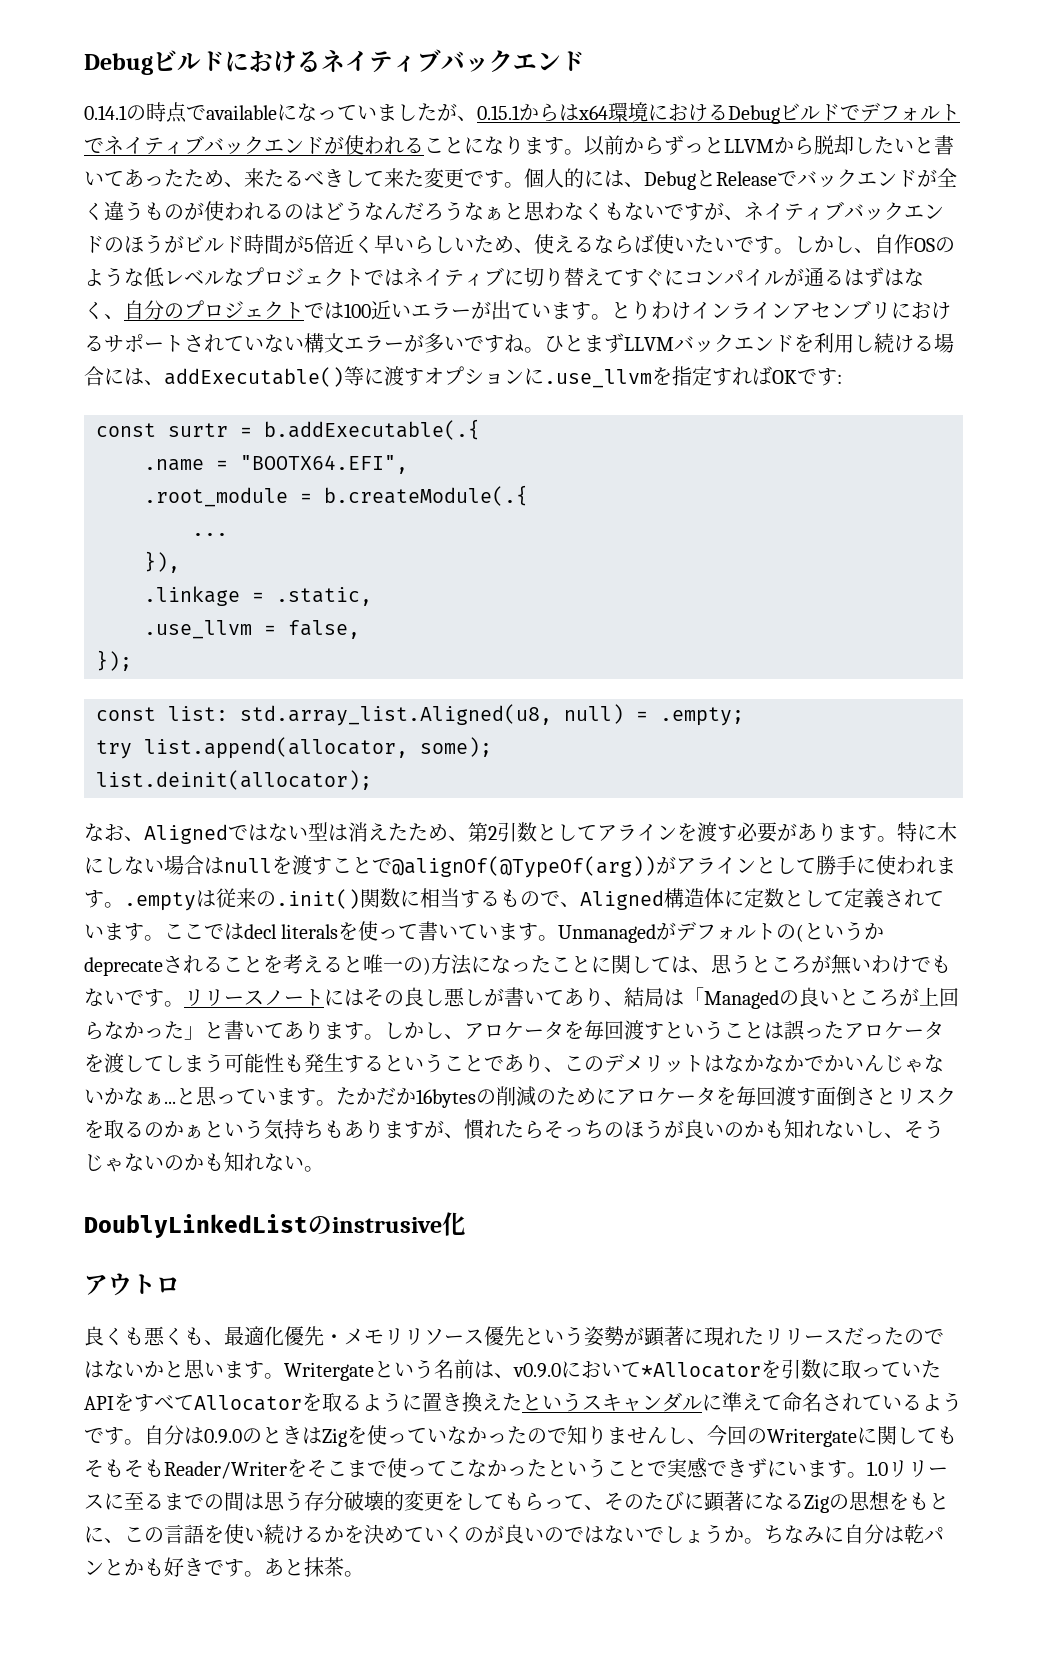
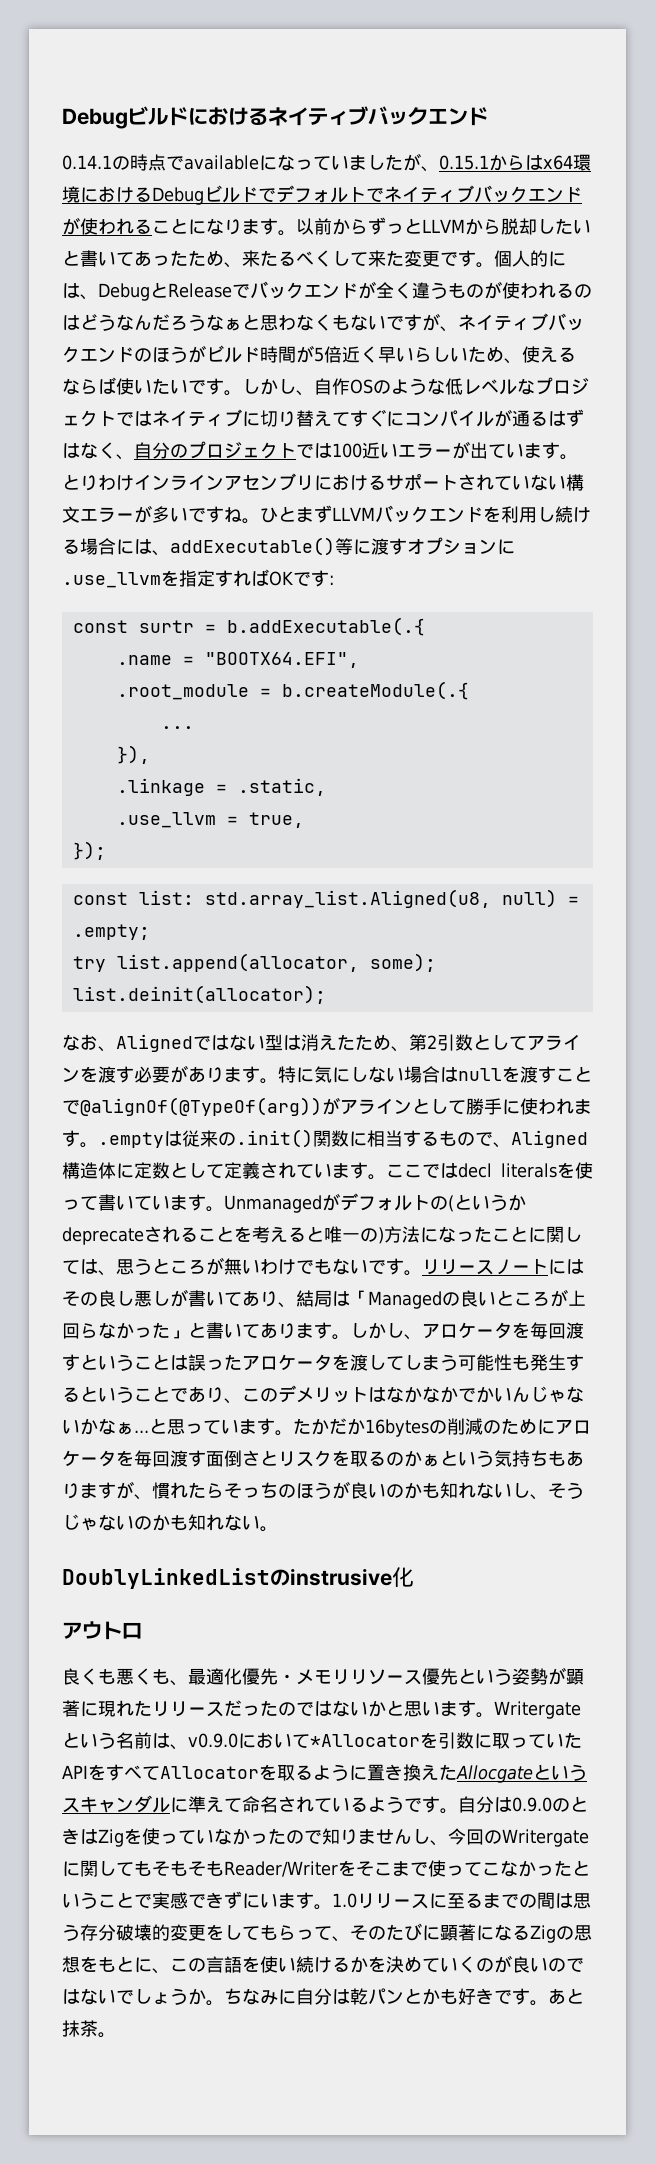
- 以前からずっとLLVMから脱却したいと書いてあったため、来たるべきして来た変更です。
+ 以前からずっとLLVMから脱却したいと書いてあったため、来たるべくして来た変更です。
- .use_llvm = false,
+ .use_llvm = true,
- 特に木にしない場合はnullを渡すことで@alignOf(@TypeOf(arg))がアラインとして勝手に使われます。.emptyは従来の.init()関数に相当するもので、Aligned構造体に定数として定義されています。
+ 特に気にしない場合はnullを渡すことで@alignOf(@TypeOf(arg))がアラインとして勝手に使われます。.emptyは従来の.init()関数に相当するもので、Aligned構造体に定数として定義されています。
- Writergateという名前は、v0.9.0において*Allocatorを引数に取っていたAPIをすべてAllocatorを取るように置き換えたというスキャンダルに準えて命名されているようです。
+ Writergateという名前は、v0.9.0において*Allocatorを引数に取っていたAPIをすべてAllocatorを取るように置き換えたAllocgateというスキャンダルに準えて命名されているようです。

